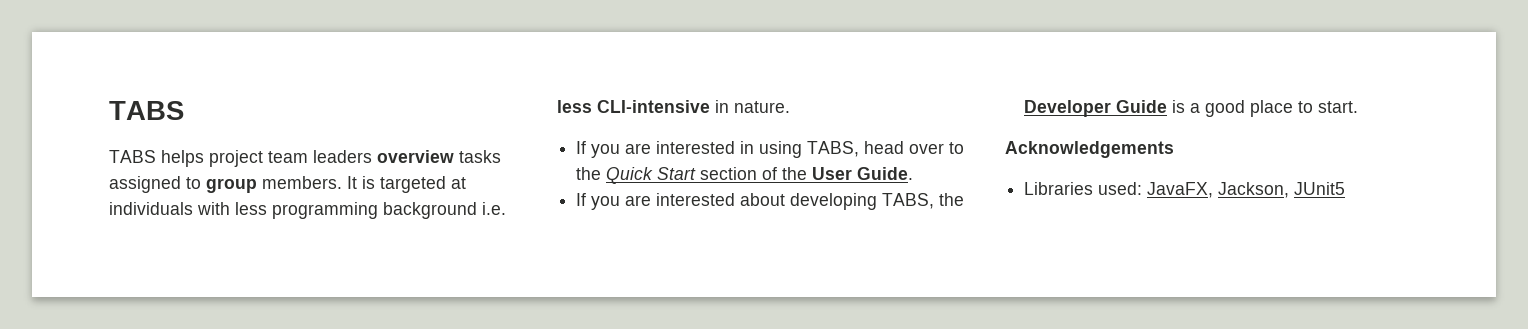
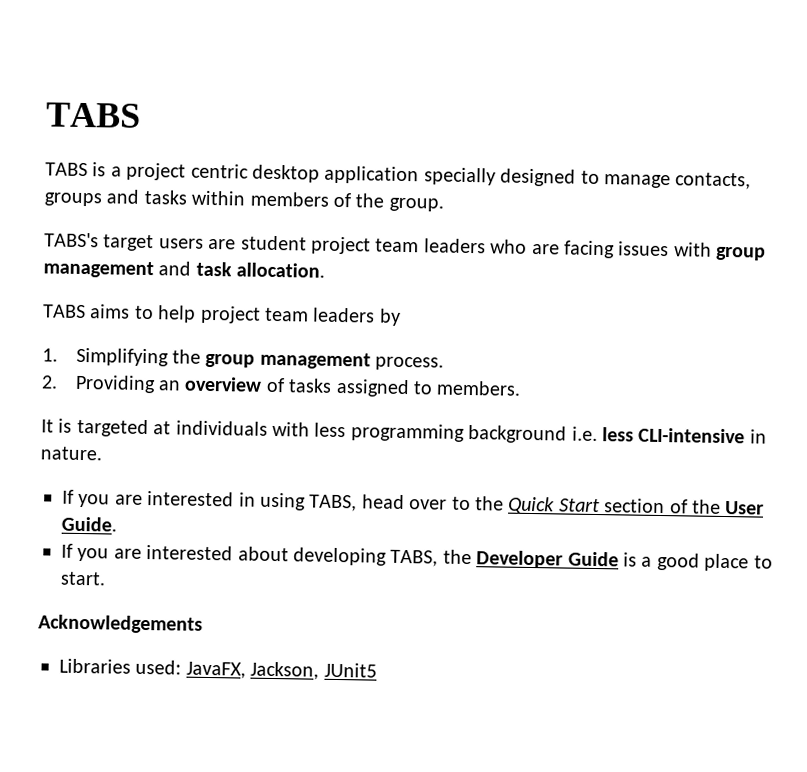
- TABS helps project team leaders overview tasks assigned to group members. It is targeted at individuals with less programming background i.e. less CLI-intensive in nature.
+ TABS is a project centric desktop application specially designed to manage contacts, groups and tasks within members of the group.
+ TABS's target users are student project team leaders who are facing issues with group management and task allocation.
+ TABS aims to help project team leaders by
+ 1. Simplifying the group management process.
+ 2. Providing an overview of tasks assigned to members.
+ It is targeted at individuals with less programming background i.e. less CLI-intensive in nature.

